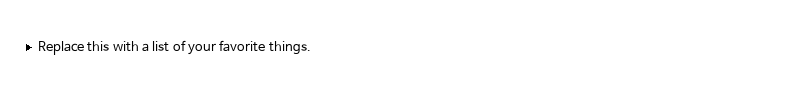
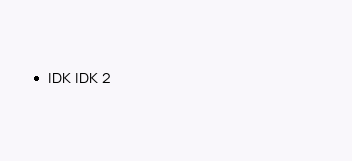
- Replace this with a list of your favorite things.
+ IDK IDK 2

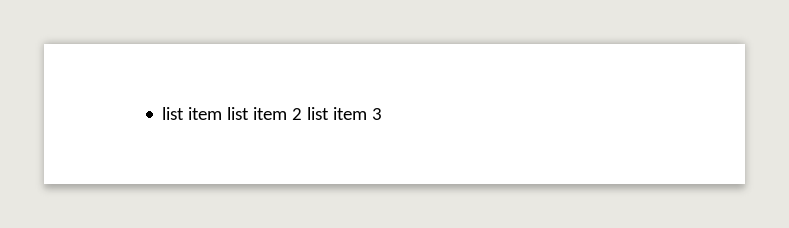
- IDK IDK 2
+ list item list item 2 list item 3

